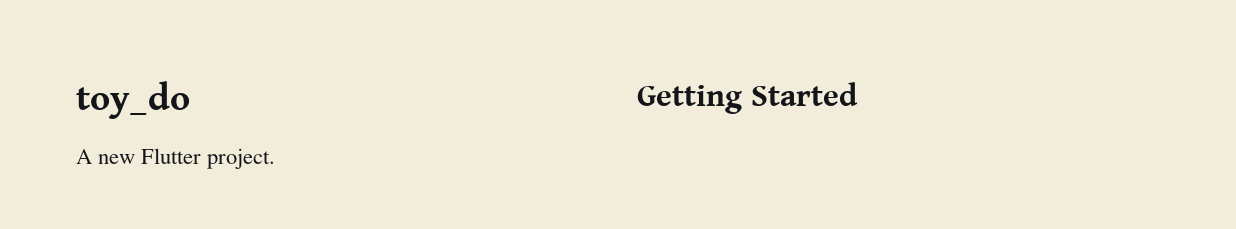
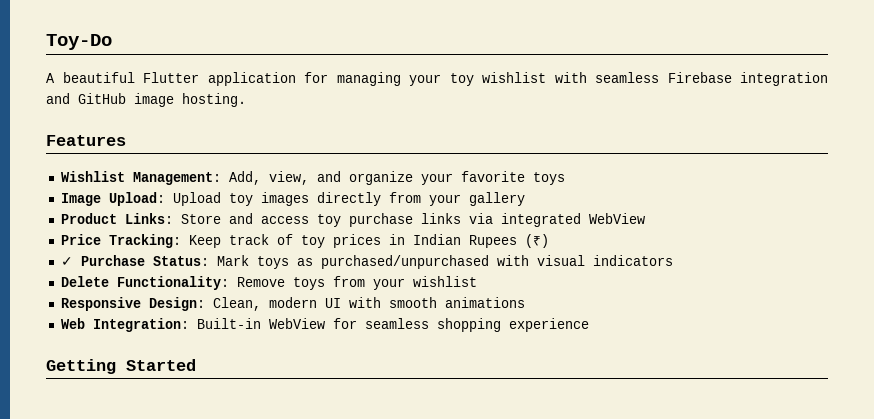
- toy_do
+ Toy-Do
- A new Flutter project.
+ A beautiful Flutter application for managing your toy wishlist with seamless Firebase integration and GitHub image hosting.
+ Features
+ Wishlist Management: Add, view, and organize your favorite toys
+ Image Upload: Upload toy images directly from your gallery
+ Product Links: Store and access toy purchase links via integrated WebView
+ Price Tracking: Keep track of toy prices in Indian Rupees (₹)
+ ✓ Purchase Status: Mark toys as purchased/unpurchased with visual indicators
+ Delete Functionality: Remove toys from your wishlist
+ Responsive Design: Clean, modern UI with smooth animations
+ Web Integration: Built-in WebView for seamless shopping experience

